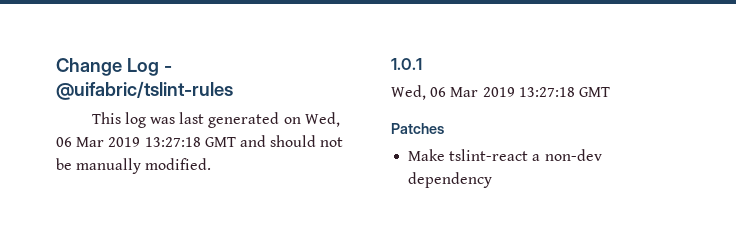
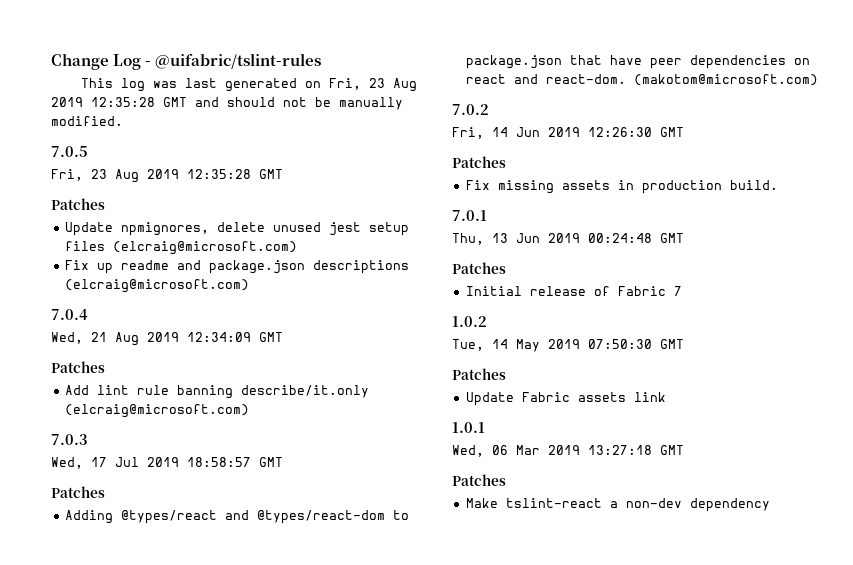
- This log was last generated on Wed, 06 Mar 2019 13:27:18 GMT and should not be manually modified.
+ This log was last generated on Fri, 23 Aug 2019 12:35:28 GMT and should not be manually modified.
+ 7.0.5
+ Fri, 23 Aug 2019 12:35:28 GMT
+ Patches
+ Update npmignores, delete unused jest setup files (elcraig@microsoft.com)
+ Fix up readme and package.json descriptions (elcraig@microsoft.com)
+ 7.0.4
+ Wed, 21 Aug 2019 12:34:09 GMT
+ Patches
+ Add lint rule banning describe/it.only (elcraig@microsoft.com)
+ 7.0.3
+ Wed, 17 Jul 2019 18:58:57 GMT
+ Patches
+ Adding @types/react and @types/react-dom to package.json that have peer dependencies on react and react-dom. (makotom@microsoft.com)
+ 7.0.2
+ Fri, 14 Jun 2019 12:26:30 GMT
+ Patches
+ Fix missing assets in production build.
+ 7.0.1
+ Thu, 13 Jun 2019 00:24:48 GMT
+ Patches
+ Initial release of Fabric 7
+ 1.0.2
+ Tue, 14 May 2019 07:50:30 GMT
+ Patches
+ Update Fabric assets link

